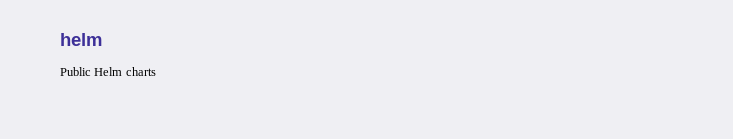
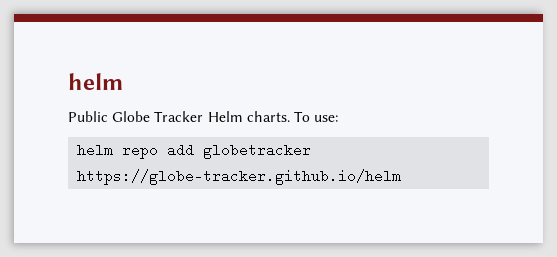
- Public Helm charts
+ Public Globe Tracker Helm charts. To use:
+ helm repo add globetracker https://globe-tracker.github.io/helm

